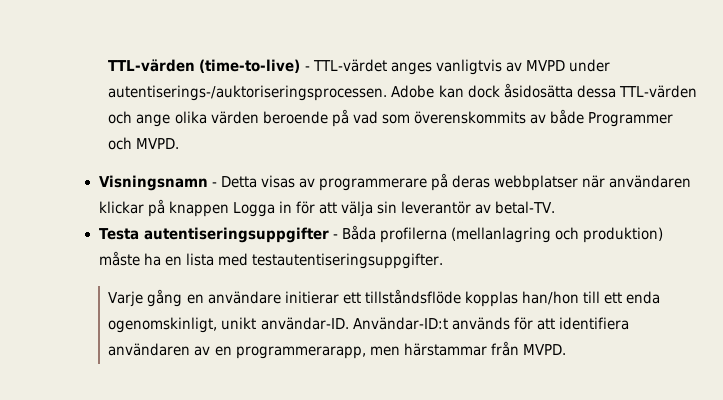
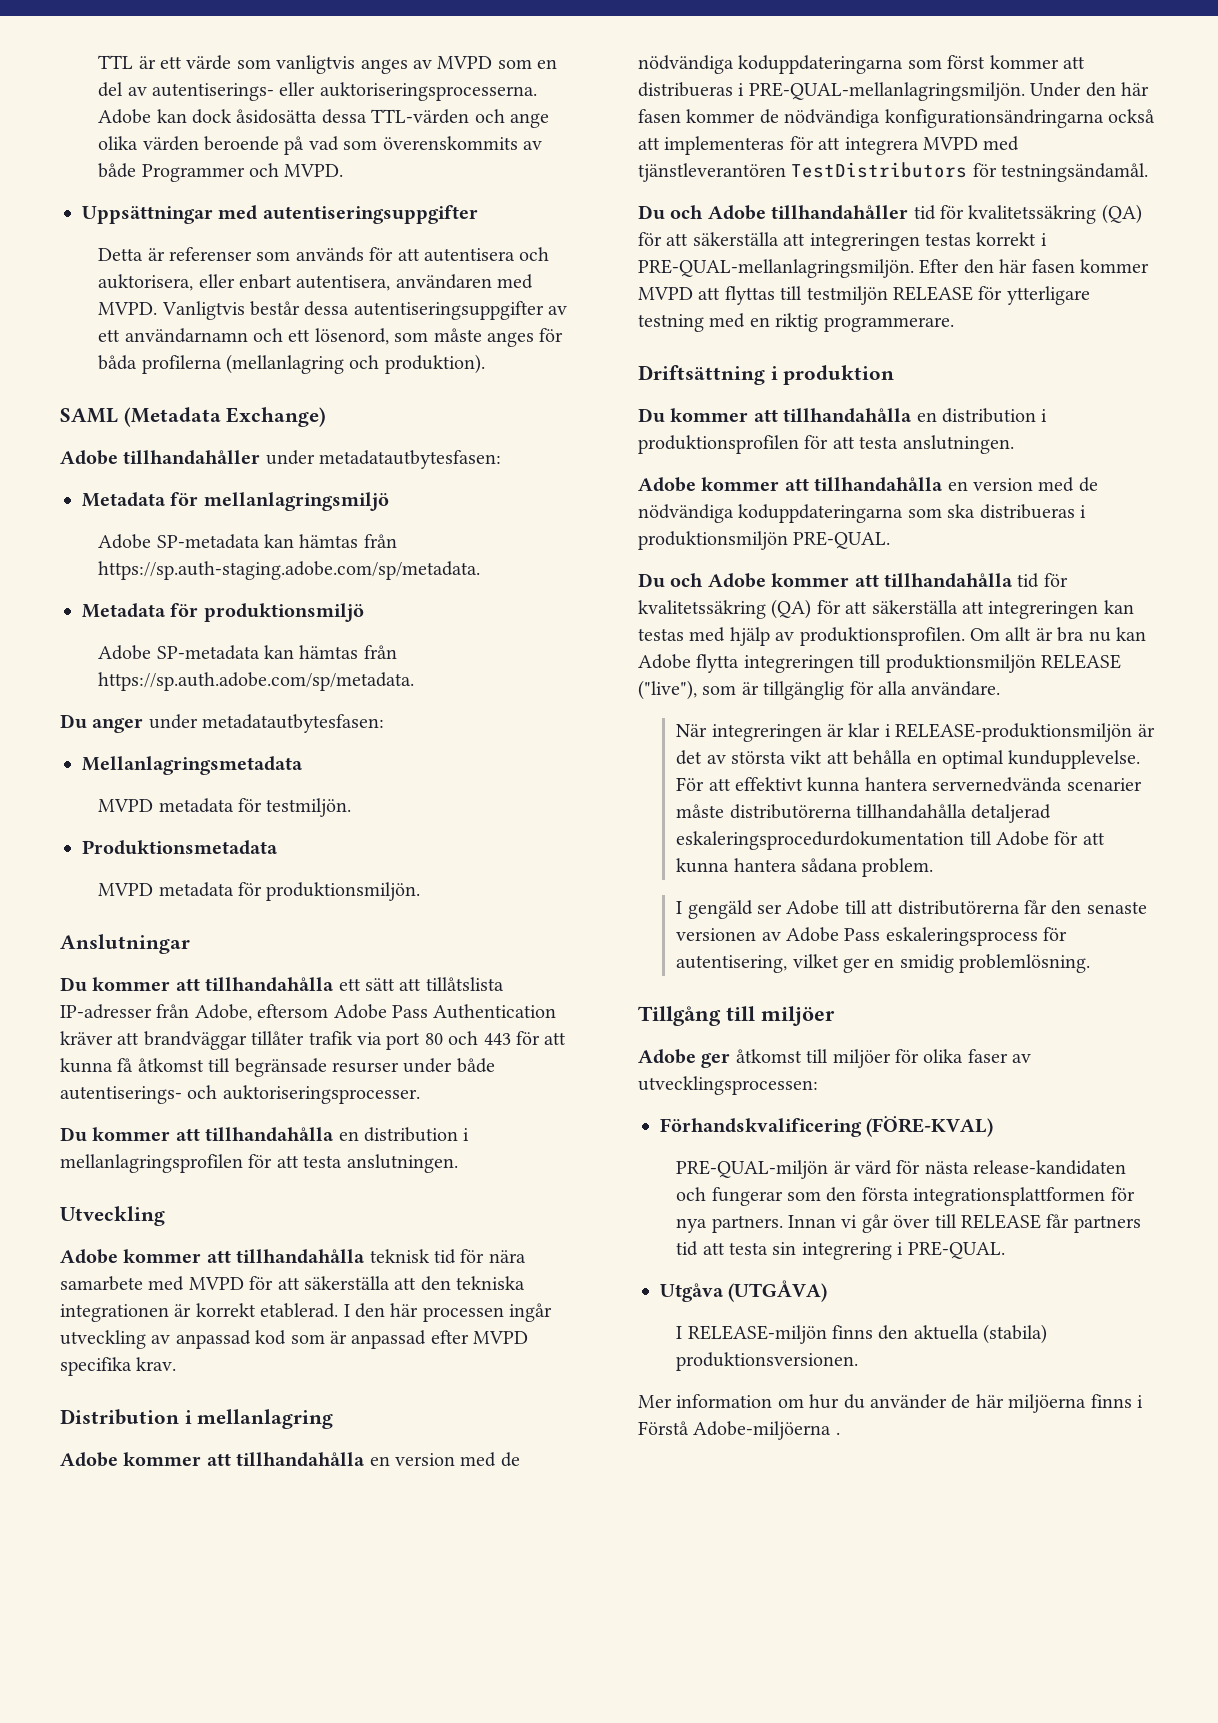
- TTL-värden (time-to-live) - TTL-värdet anges vanligtvis av MVPD under autentiserings-/auktoriseringsprocessen.
+ TTL är ett värde som vanligtvis anges av MVPD som en del av autentiserings- eller auktoriseringsprocesserna.
- Visningsnamn - Detta visas av programmerare på deras webbplatser när användaren klickar på knappen Logga in för att välja sin leverantör av betal-TV.
- Testa autentiseringsuppgifter - Båda profilerna (mellanlagring och produktion) måste ha en lista med testautentiseringsuppgifter.
- Varje gång en användare initierar ett tillståndsflöde kopplas han/hon till ett enda ogenomskinligt, unikt användar-ID. Användar-ID:t används för att identifiera användaren av en programmerarapp, men härstammar från MVPD.
+ Uppsättningar med autentiseringsuppgifter
+ Detta är referenser som används för att autentisera och auktorisera, eller enbart autentisera, användaren med MVPD. Vanligtvis består dessa autentiseringsuppgifter av ett användarnamn och ett lösenord, som måste anges för båda profilerna (mellanlagring och produktion).
+ SAML (Metadata Exchange)
+ Adobe tillhandahåller under metadatautbytesfasen:
+ Metadata för mellanlagringsmiljö
+ Adobe SP-metadata kan hämtas från https://sp.auth-staging.adobe.com/sp/metadata.
+ Metadata för produktionsmiljö
+ Adobe SP-metadata kan hämtas från https://sp.auth.adobe.com/sp/metadata.
+ Du anger under metadatautbytesfasen:
+ Mellanlagringsmetadata
+ MVPD metadata för testmiljön.
+ Produktionsmetadata
+ MVPD metadata för produktionsmiljön.
+ Anslutningar
+ Du kommer att tillhandahålla ett sätt att tillåtslista IP-adresser från Adobe, eftersom Adobe Pass Authentication kräver att brandväggar tillåter trafik via port 80 och 443 för att kunna få åtkomst till begränsade resurser under både autentiserings- och auktoriseringsprocesser.
+ Du kommer att tillhandahålla en distribution i mellanlagringsprofilen för att testa anslutningen.
+ Utveckling
+ Adobe kommer att tillhandahålla teknisk tid för nära samarbete med MVPD för att säkerställa att den tekniska integrationen är korrekt etablerad. I den här processen ingår utveckling av anpassad kod som är anpassad efter MVPD specifika krav.
+ Distribution i mellanlagring
+ Adobe kommer att tillhandahålla en version med de nödvändiga koduppdateringarna som först kommer att distribueras i PRE-QUAL-mellanlagringsmiljön. Under den här fasen kommer de nödvändiga konfigurationsändringarna också att implementeras för att integrera MVPD med tjänstleverantören TestDistributors för testningsändamål.
+ Du och Adobe tillhandahåller tid för kvalitetssäkring (QA) för att säkerställa att integreringen testas korrekt i PRE-QUAL-mellanlagringsmiljön. Efter den här fasen kommer MVPD att flyttas till testmiljön RELEASE för ytterligare testning med en riktig programmerare.
+ Driftsättning i produktion
+ Du kommer att tillhandahålla en distribution i produktionsprofilen för att testa anslutningen.
+ Adobe kommer att tillhandahålla en version med de nödvändiga koduppdateringarna som ska distribueras i produktionsmiljön PRE-QUAL.
+ Du och Adobe kommer att tillhandahålla tid för kvalitetssäkring (QA) för att säkerställa att integreringen kan testas med hjälp av produktionsprofilen. Om allt är bra nu kan Adobe flytta integreringen till produktionsmiljön RELEASE ("live"), som är tillgänglig för alla användare.
+ När integreringen är klar i RELEASE-produktionsmiljön är det av största vikt att behålla en optimal kundupplevelse. För att effektivt kunna hantera servernedvända scenarier måste distributörerna tillhandahålla detaljerad eskaleringsprocedurdokumentation till Adobe för att kunna hantera sådana problem.
+ I gengäld ser Adobe till att distributörerna får den senaste versionen av Adobe Pass eskaleringsprocess för autentisering, vilket ger en smidig problemlösning.
+ Tillgång till miljöer
+ Adobe ger åtkomst till miljöer för olika faser av utvecklingsprocessen:
+ Förhandskvalificering (FÖRE-KVAL)
+ PRE-QUAL-miljön är värd för nästa release-kandidaten och fungerar som den första integrationsplattformen för nya partners. Innan vi går över till RELEASE får partners tid att testa sin integrering i PRE-QUAL.
+ Utgåva (UTGÅVA)
+ I RELEASE-miljön finns den aktuella (stabila) produktionsversionen.
+ Mer information om hur du använder de här miljöerna finns i Förstå Adobe-miljöerna .

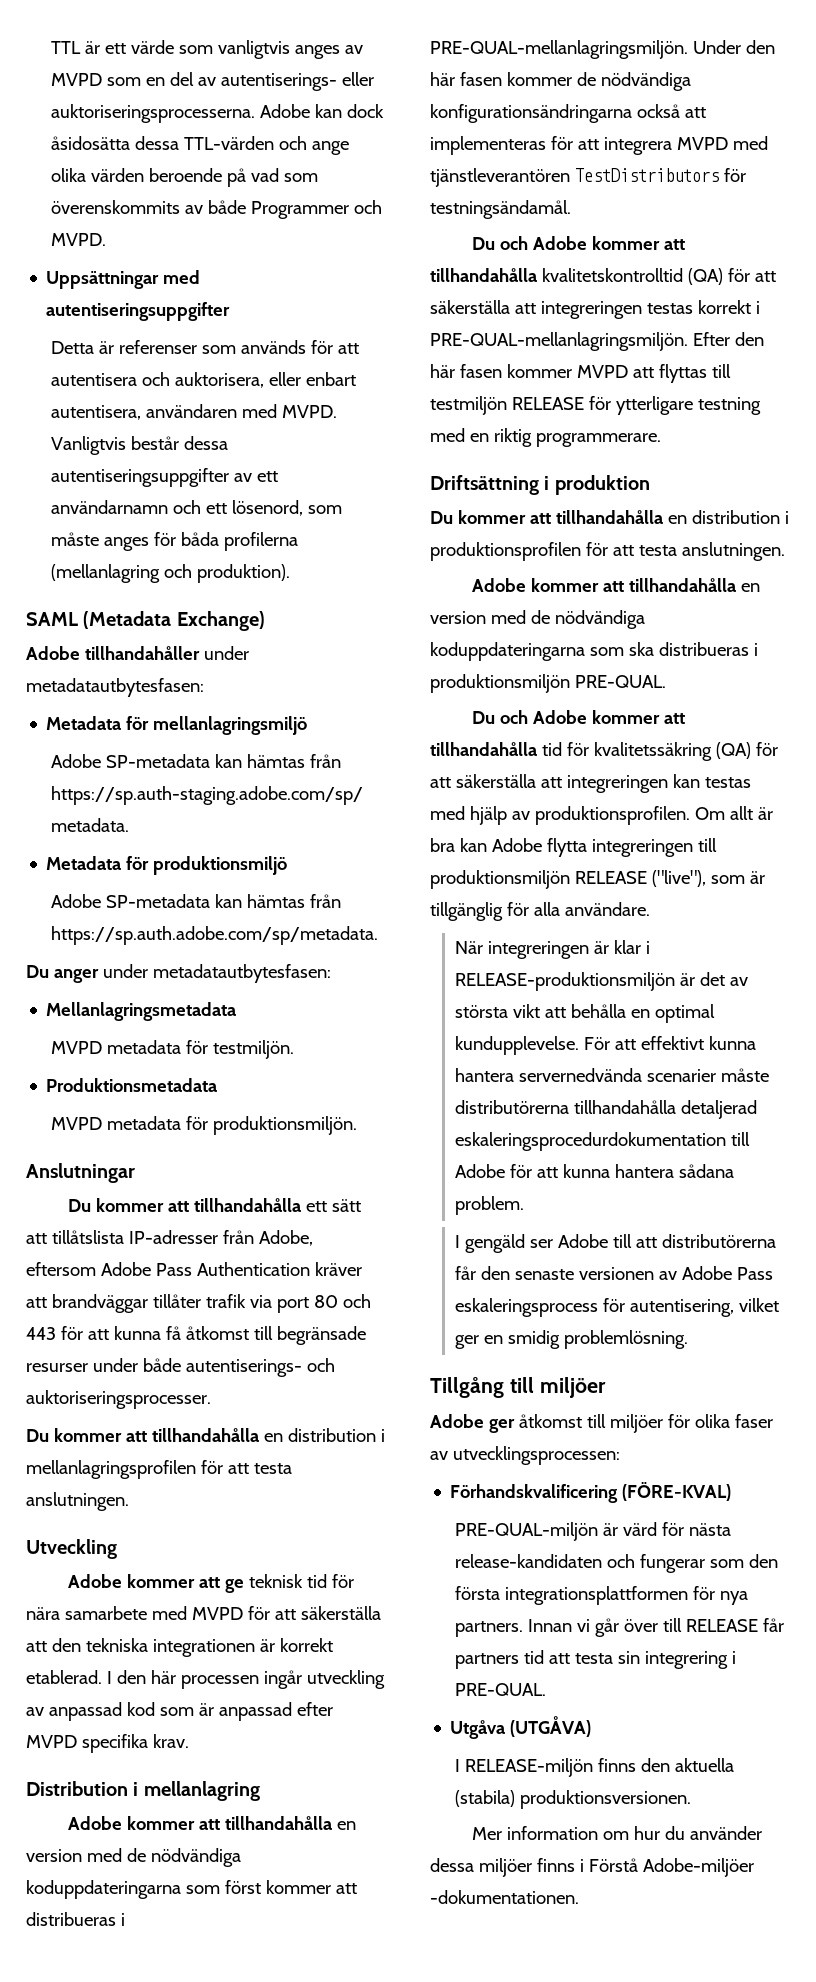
- Adobe kommer att tillhandahålla teknisk tid för nära samarbete med MVPD för att säkerställa att den tekniska integrationen är korrekt etablerad.
+ Adobe kommer att ge teknisk tid för nära samarbete med MVPD för att säkerställa att den tekniska integrationen är korrekt etablerad.
- Du och Adobe tillhandahåller tid för kvalitetssäkring (QA) för att säkerställa att integreringen testas korrekt i PRE-QUAL-mellanlagringsmiljön.
+ Du och Adobe kommer att tillhandahålla kvalitetskontrolltid (QA) för att säkerställa att integreringen testas korrekt i PRE-QUAL-mellanlagringsmiljön.
- Om allt är bra nu kan Adobe flytta integreringen till produktionsmiljön RELEASE ("live"), som är tillgänglig för alla användare.
+ Om allt är bra kan Adobe flytta integreringen till produktionsmiljön RELEASE ("live"), som är tillgänglig för alla användare.
- Mer information om hur du använder de här miljöerna finns i Förstå Adobe-miljöerna .
+ Mer information om hur du använder dessa miljöer finns i Förstå Adobe-miljöer -dokumentationen.

